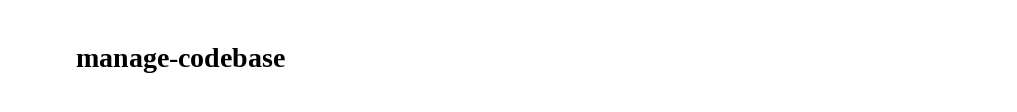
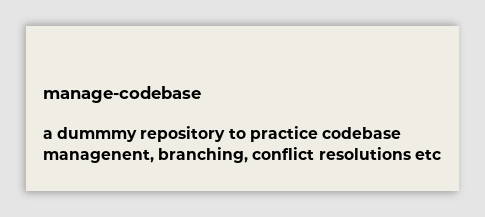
+ a dummmy repository to practice codebase managenent, branching, conflict resolutions etc

